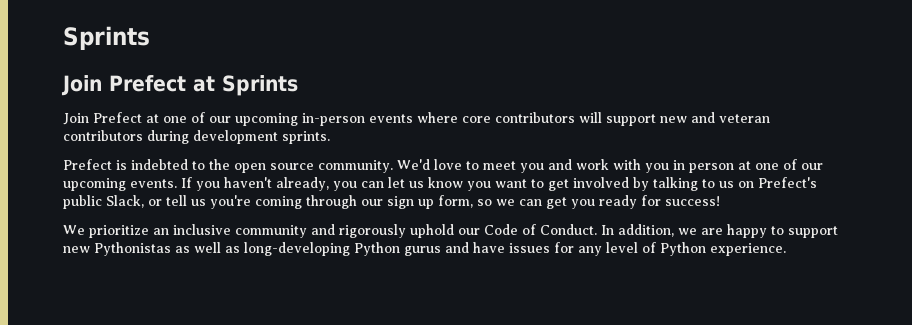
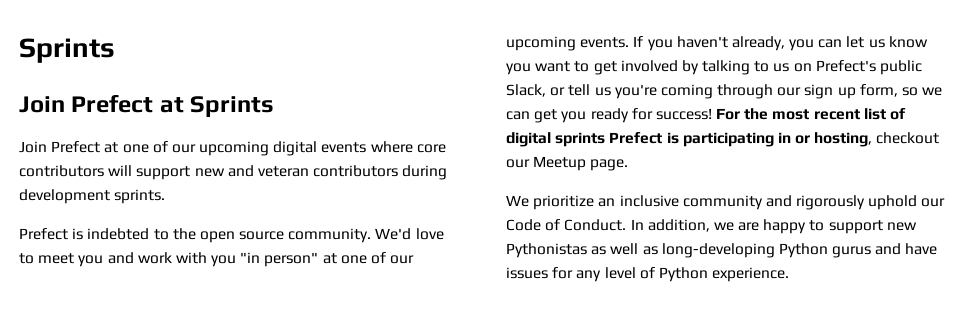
- Join Prefect at one of our upcoming in-person events where core contributors will support new and veteran contributors during development sprints.
+ Join Prefect at one of our upcoming digital events where core contributors will support new and veteran contributors during development sprints.
- We'd love to meet you and work with you in person at one of our upcoming events.
+ We'd love to meet you and work with you "in person" at one of our upcoming events.
+ For the most recent list of digital sprints Prefect is participating in or hosting, checkout our Meetup page.

